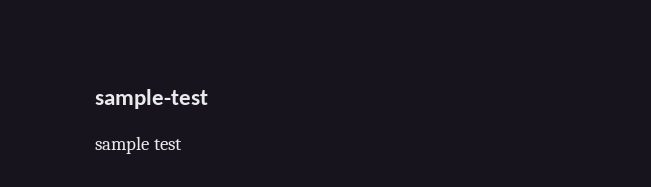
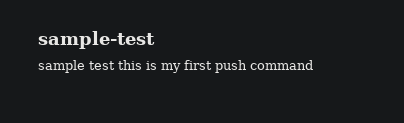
- sample test
+ sample test this is my first push command

